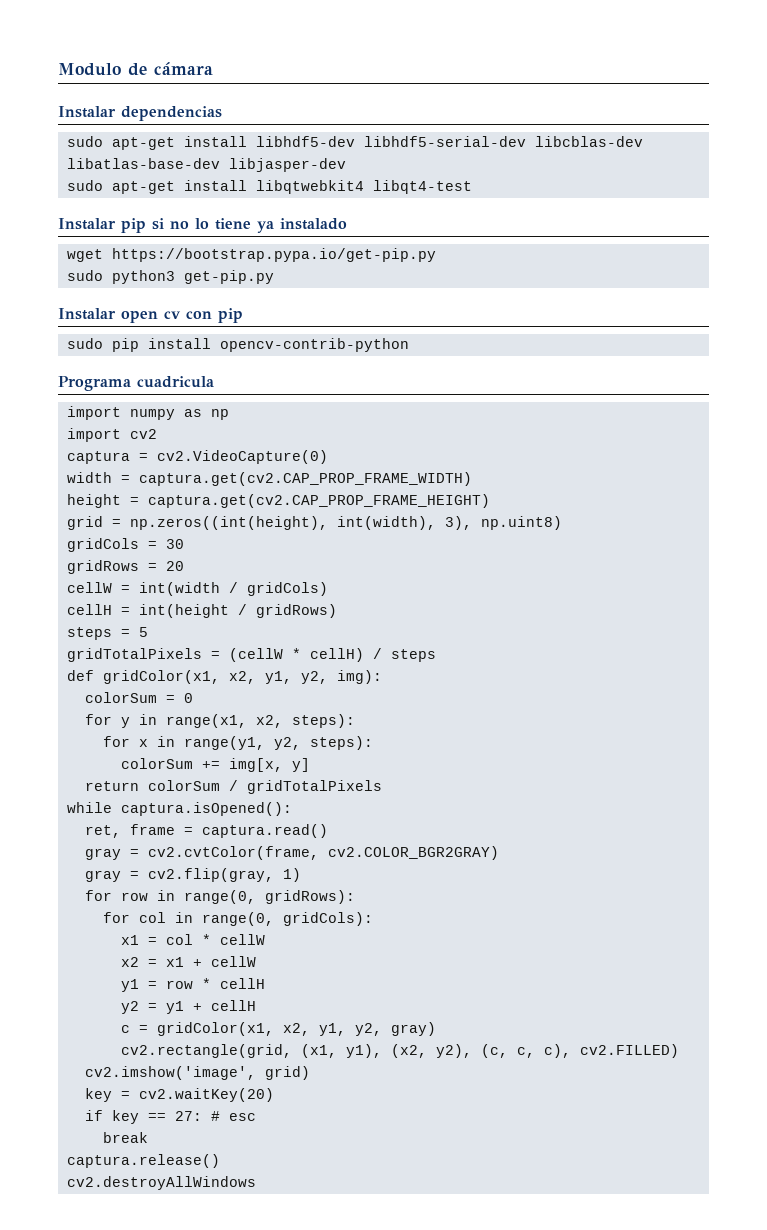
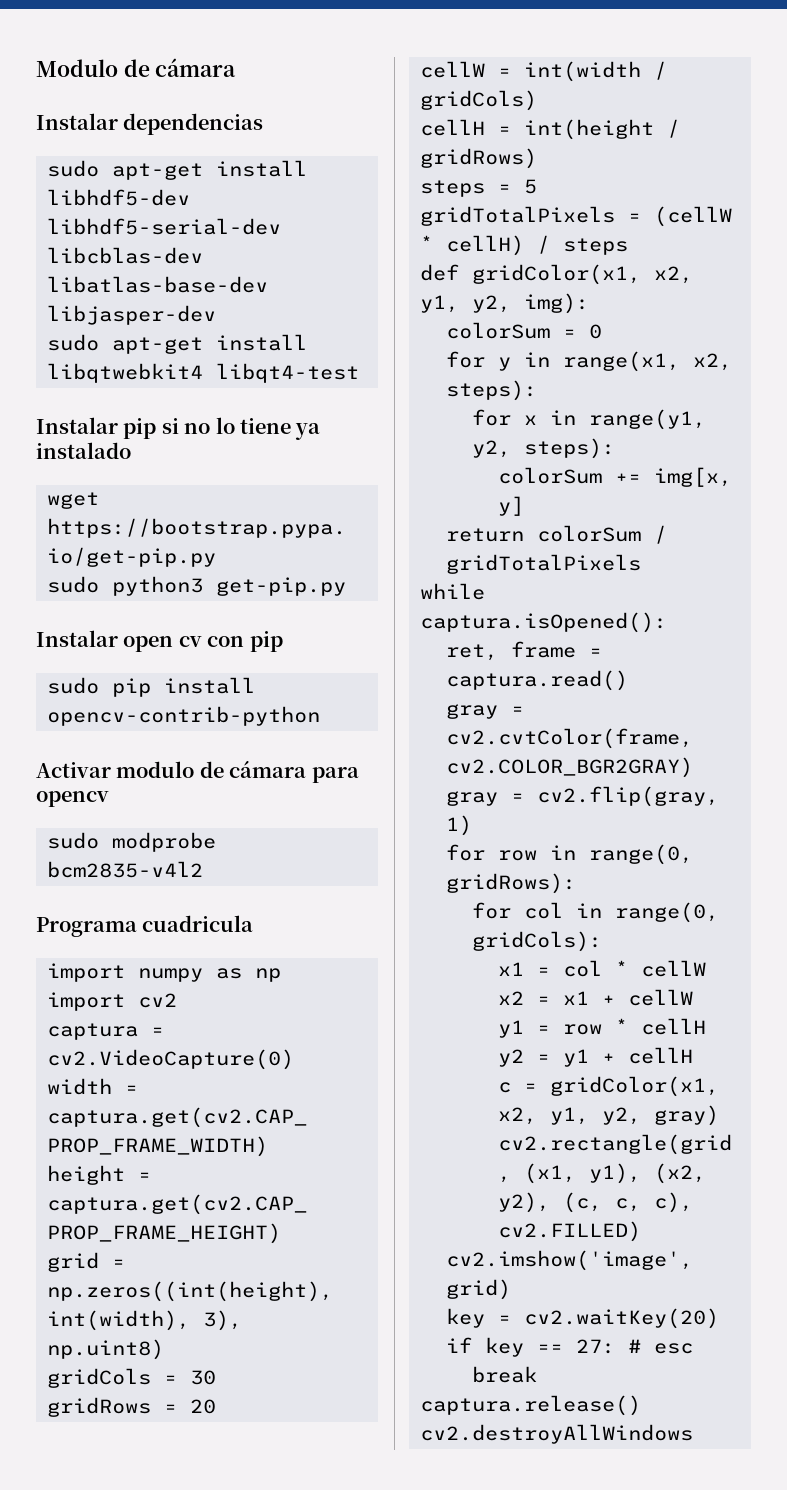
+ Activar modulo de cámara para opencv
+ sudo modprobe bcm2835-v4l2

